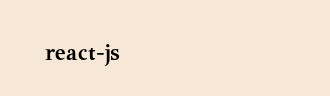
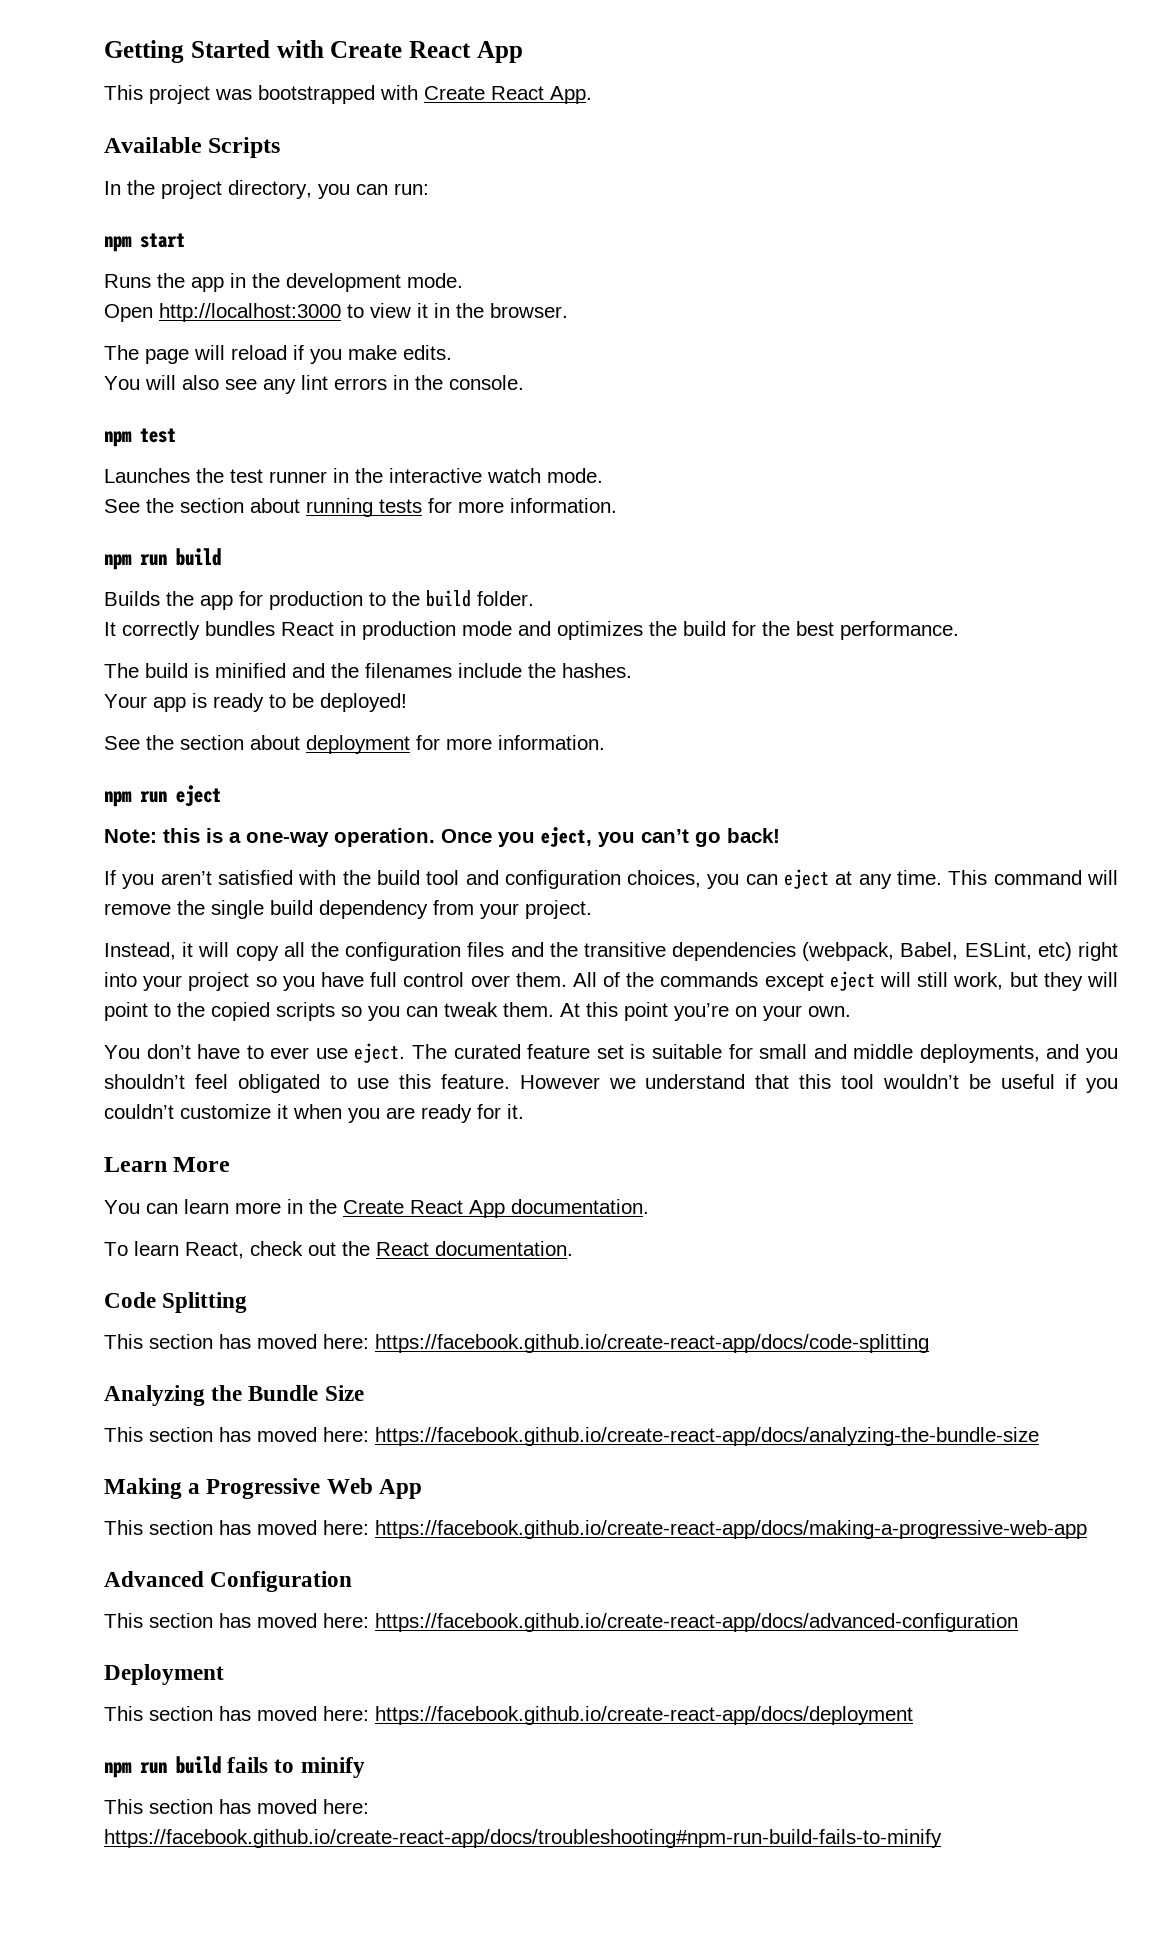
- react-js
+ Getting Started with Create React App
+ This project was bootstrapped with Create React App.
+ Available Scripts
+ In the project directory, you can run:
+ npm start
+ Runs the app in the development mode.
+ Open http://localhost:3000 to view it in the browser.
+ The page will reload if you make edits.
+ You will also see any lint errors in the console.
+ npm test
+ Launches the test runner in the interactive watch mode.
+ See the section about running tests for more information.
+ npm run build
+ Builds the app for production to the build folder.
+ It correctly bundles React in production mode and optimizes the build for the best performance.
+ The build is minified and the filenames include the hashes.
+ Your app is ready to be deployed!
+ See the section about deployment for more information.
+ npm run eject
+ Note: this is a one-way operation. Once you eject, you can’t go back!
+ If you aren’t satisfied with the build tool and configuration choices, you can eject at any time. This command will remove the single build dependency from your project.
+ Instead, it will copy all the configuration files and the transitive dependencies (webpack, Babel, ESLint, etc) right into your project so you have full control over them. All of the commands except eject will still work, but they will point to the copied scripts so you can tweak them. At this point you’re on your own.
+ You don’t have to ever use eject. The curated feature set is suitable for small and middle deployments, and you shouldn’t feel obligated to use this feature. However we understand that this tool wouldn’t be useful if you couldn’t customize it when you are ready for it.
+ Learn More
+ You can learn more in the Create React App documentation.
+ To learn React, check out the React documentation.
+ Code Splitting
+ This section has moved here: https://facebook.github.io/create-react-app/docs/code-splitting
+ Analyzing the Bundle Size
+ This section has moved here: https://facebook.github.io/create-react-app/docs/analyzing-the-bundle-size
+ Making a Progressive Web App
+ This section has moved here: https://facebook.github.io/create-react-app/docs/making-a-progressive-web-app
+ Advanced Configuration
+ This section has moved here: https://facebook.github.io/create-react-app/docs/advanced-configuration
+ Deployment
+ This section has moved here: https://facebook.github.io/create-react-app/docs/deployment
+ npm run build fails to minify
+ This section has moved here: https://facebook.github.io/create-react-app/docs/troubleshooting#npm-run-build-fails-to-minify

